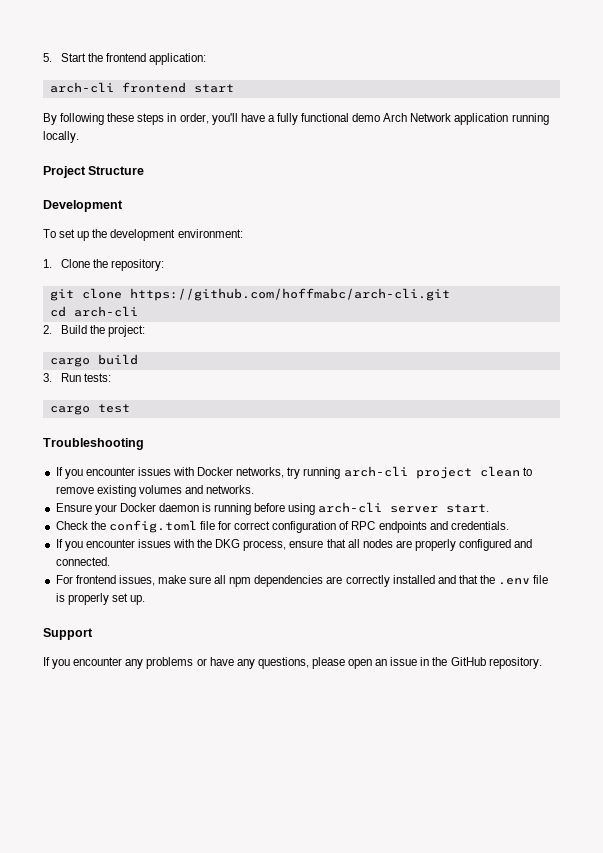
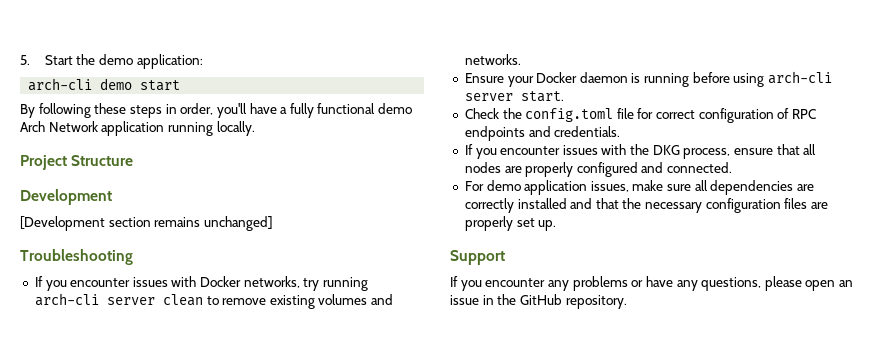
- 5. Start the frontend application:
+ 5. Start the demo application:
- arch-cli frontend start
+ arch-cli demo start
- To set up the development environment:
- 1. Clone the repository:
- git clone https://github.com/hoffmabc/arch-cli.git
- cd arch-cli
- 2. Build the project:
- cargo build
- 3. Run tests:
- cargo test
+ [Development section remains unchanged]
- If you encounter issues with Docker networks, try running arch-cli project clean to remove existing volumes and networks.
+ If you encounter issues with Docker networks, try running arch-cli server clean to remove existing volumes and networks.
- For frontend issues, make sure all npm dependencies are correctly installed and that the .env file is properly set up.
+ For demo application issues, make sure all dependencies are correctly installed and that the necessary configuration files are properly set up.

